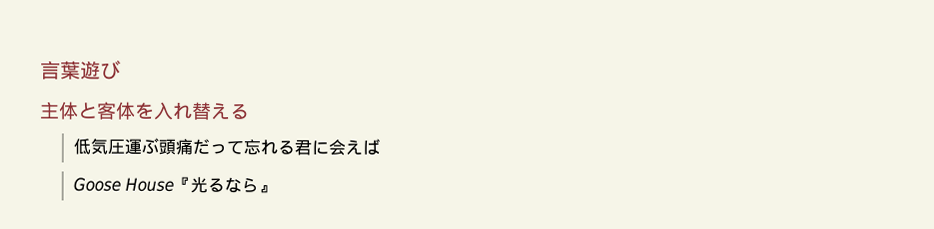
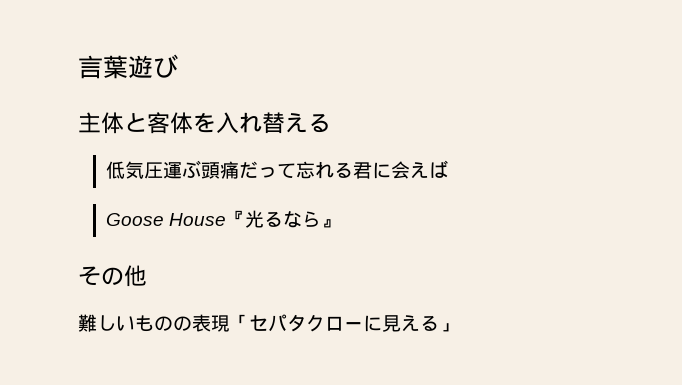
+ その他
+ 難しいものの表現「セパタクローに見える」

